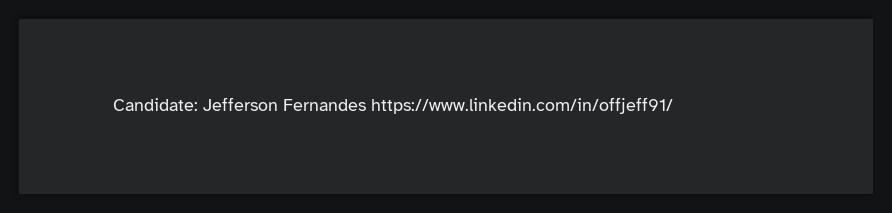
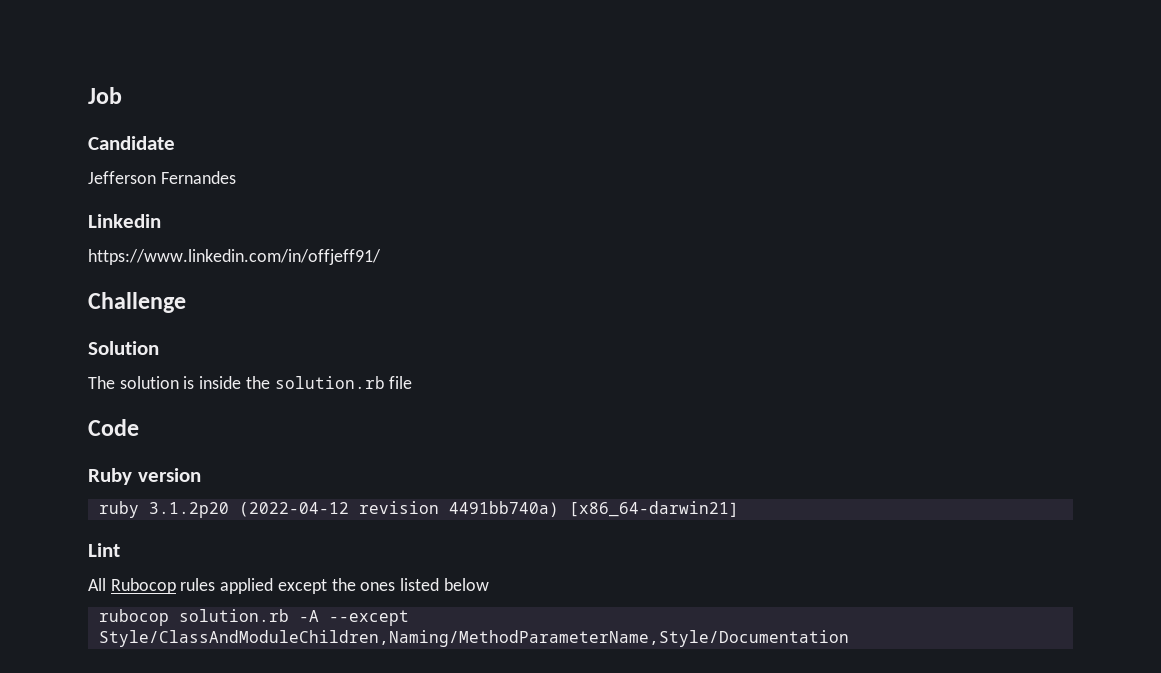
- Candidate: Jefferson Fernandes https://www.linkedin.com/in/offjeff91/
+ Job
+ Candidate
+ Jefferson Fernandes
+ Linkedin
+ https://www.linkedin.com/in/offjeff91/
+ Challenge
+ Solution
+ The solution is inside the solution.rb file
+ Code
+ Ruby version
+ ruby 3.1.2p20 (2022-04-12 revision 4491bb740a) [x86_64-darwin21]
+ Lint
+ All Rubocop rules applied except the ones listed below
+ rubocop solution.rb -A --except Style/ClassAndModuleChildren,Naming/MethodParameterName,Style/Documentation

